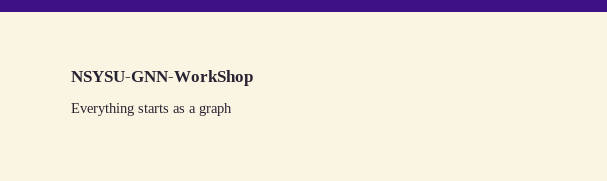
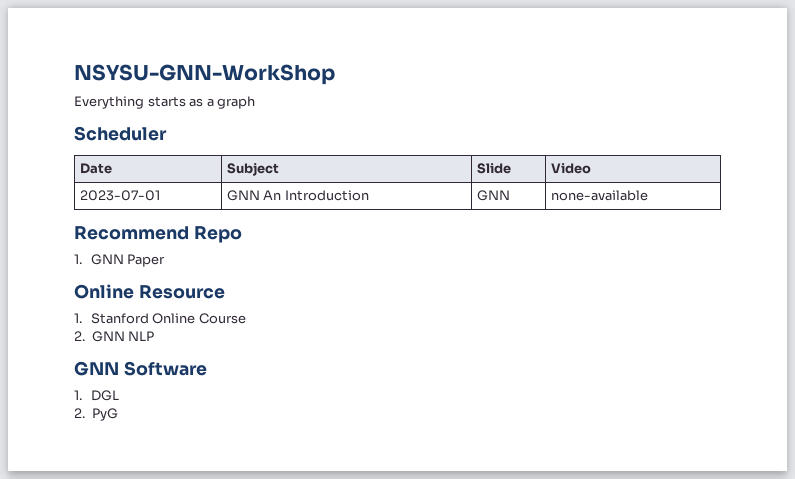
+ Scheduler
+ Date | Subject | Slide | Video
+ 2023-07-01 | GNN An Introduction | GNN | none-available
+ Recommend Repo
+ 1. GNN Paper
+ Online Resource
+ 1. Stanford Online Course
+ 2. GNN NLP
+ GNN Software
+ 1. DGL
+ 2. PyG

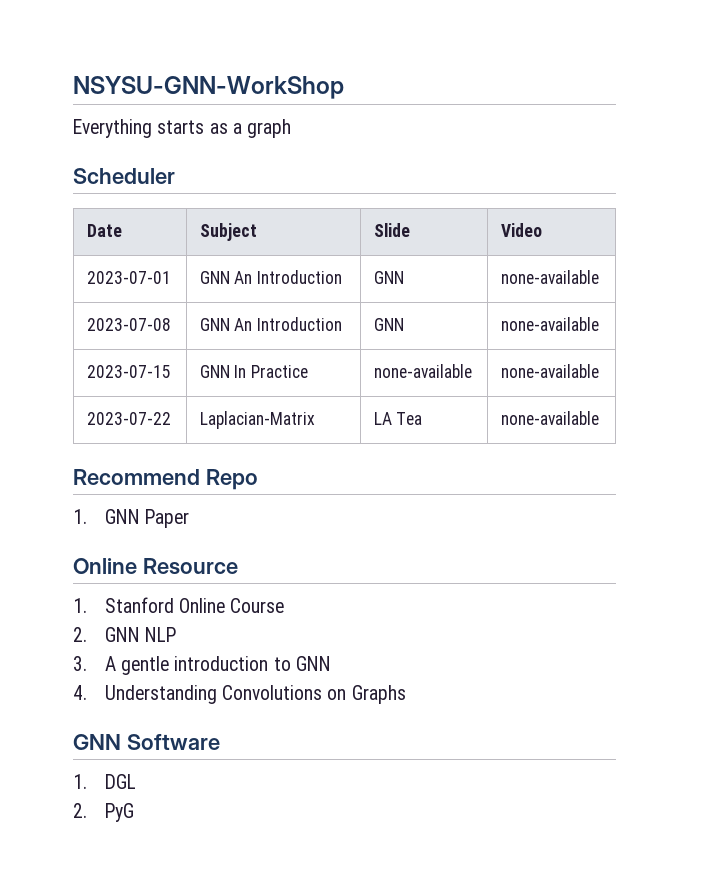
+ 2023-07-08 | GNN An Introduction | GNN | none-available
+ 2023-07-15 | GNN In Practice | none-available | none-available
+ 2023-07-22 | Laplacian-Matrix | LA Tea | none-available
+ 3. A gentle introduction to GNN
+ 4. Understanding Convolutions on Graphs

